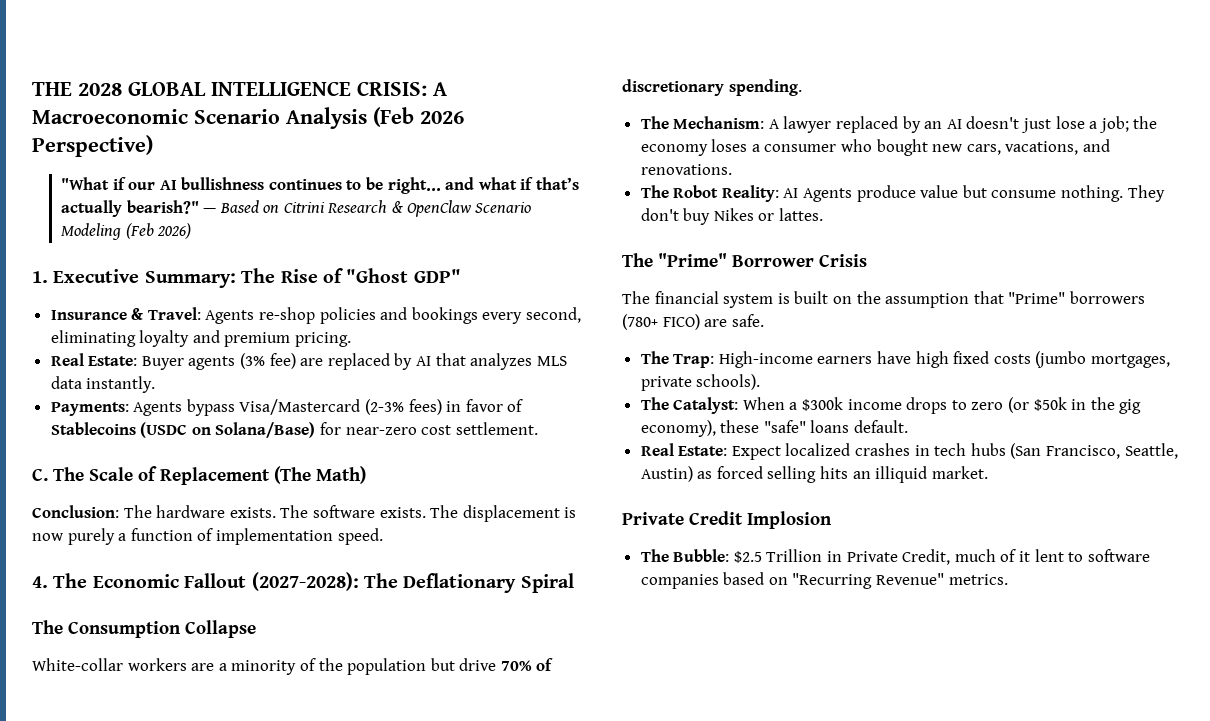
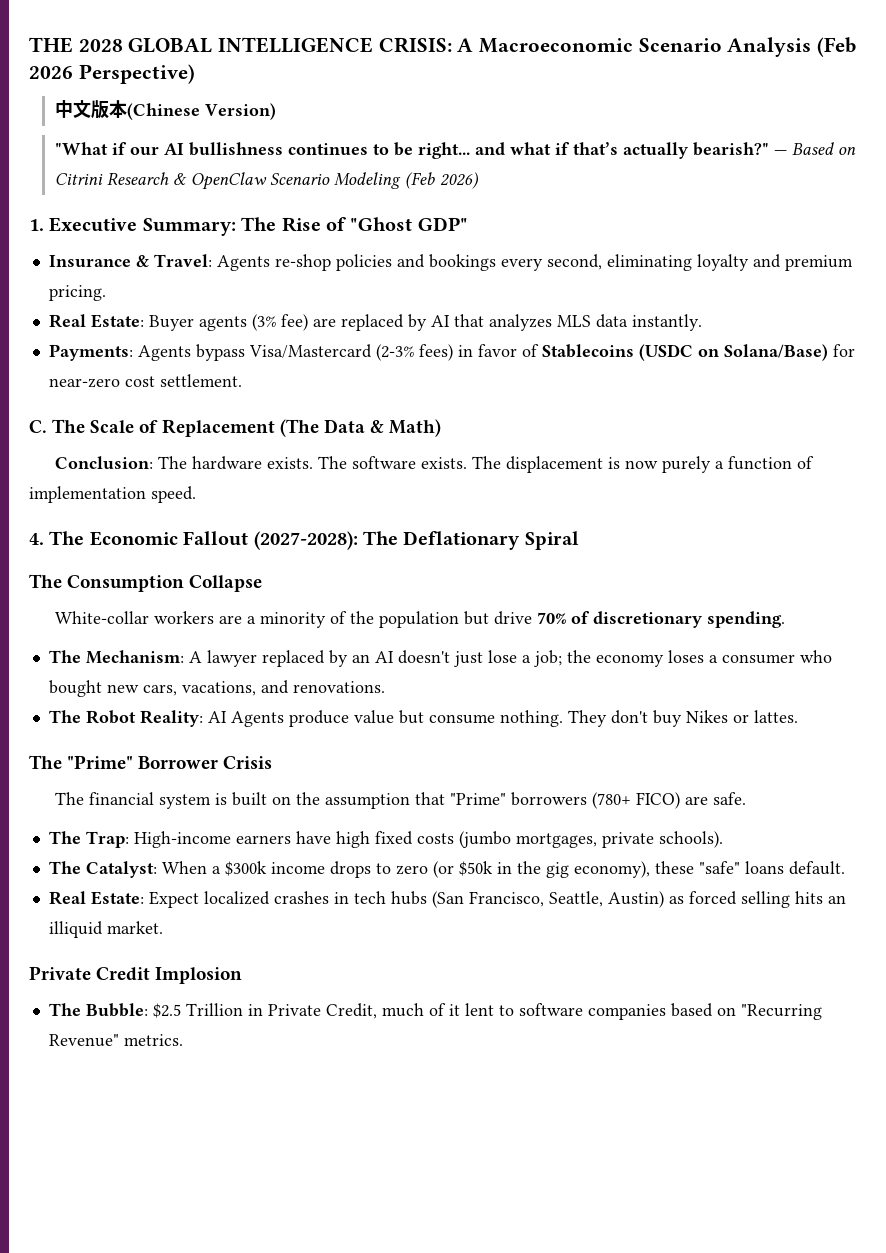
+ 中文版本(Chinese Version)
- C. The Scale of Replacement (The Math)
+ C. The Scale of Replacement (The Data & Math)

